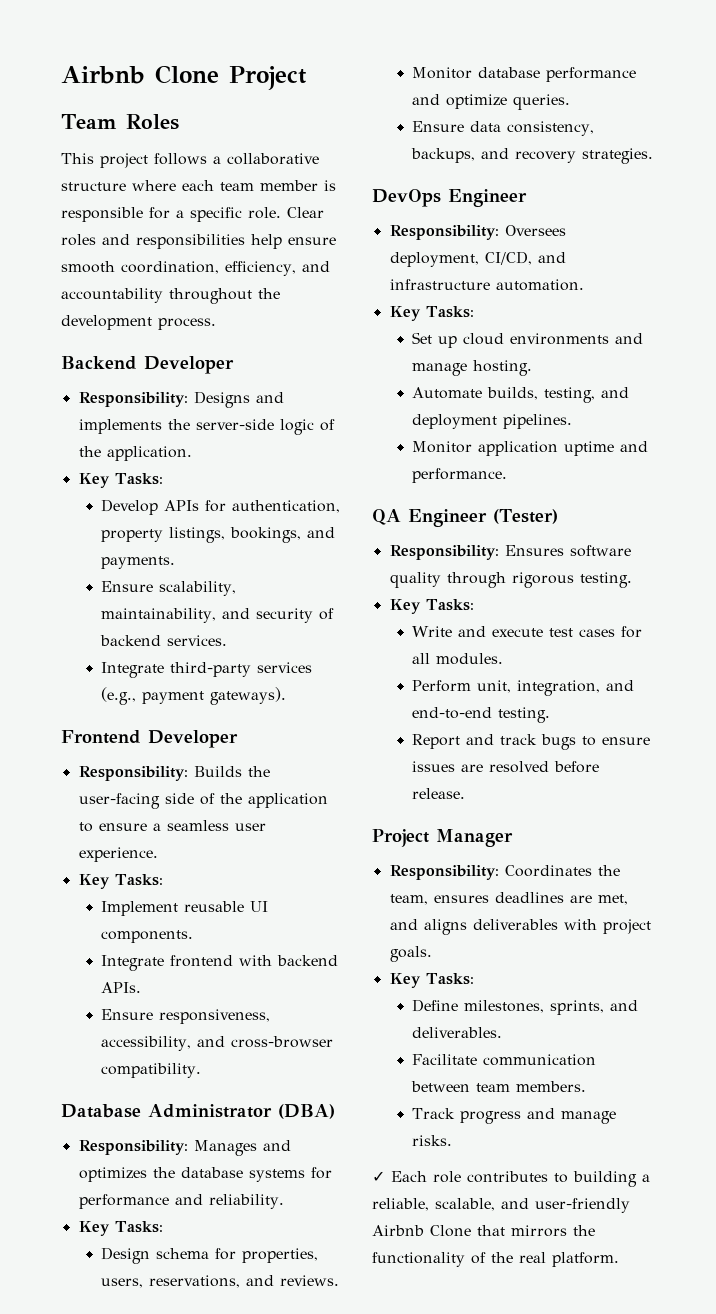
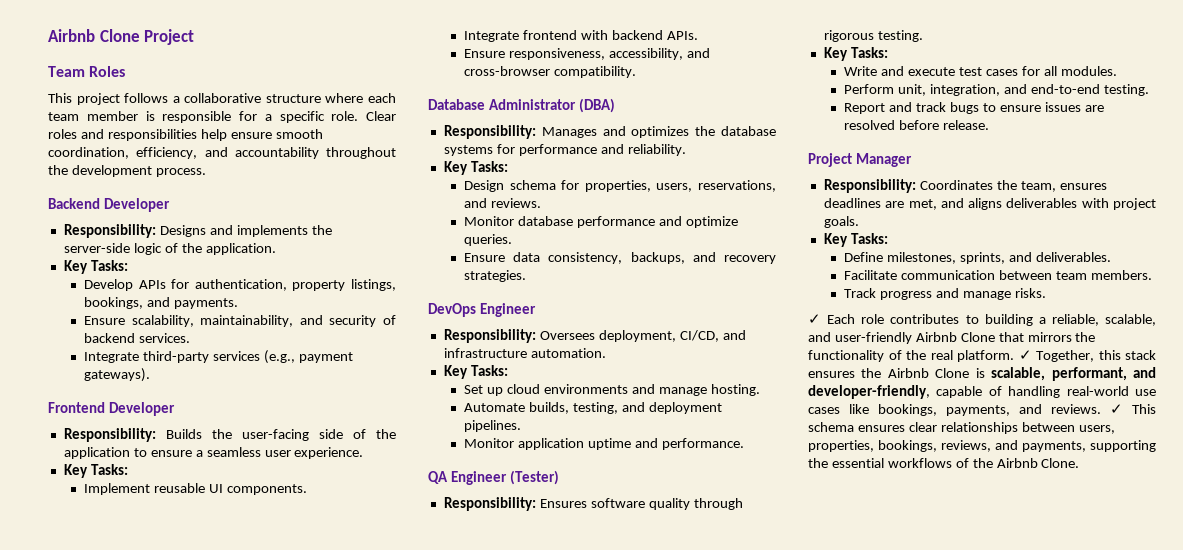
+ ✓ Together, this stack ensures the Airbnb Clone is scalable, performant, and developer-friendly, capable of handling real-world use cases like bookings, payments, and reviews. ✓ This schema ensures clear relationships between users, properties, bookings, reviews, and payments, supporting the essential workflows of the Airbnb Clone.

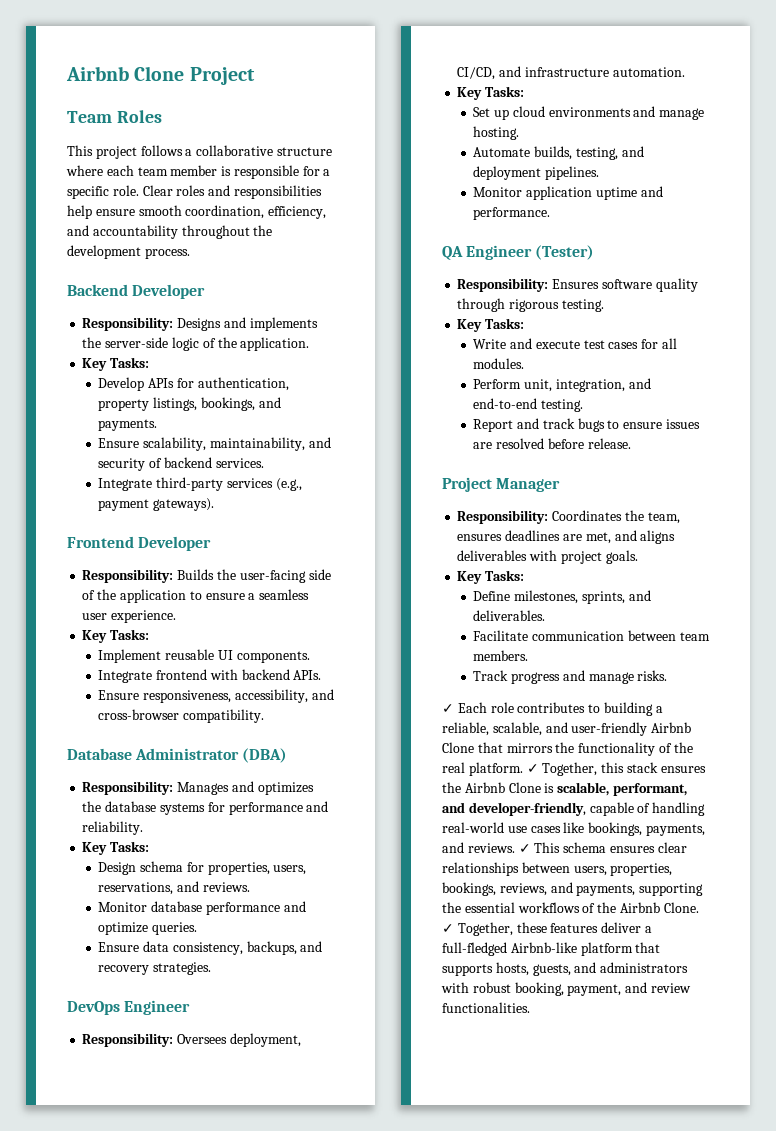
+ ✓ Together, these features deliver a full-fledged Airbnb-like platform that supports hosts, guests, and administrators with robust booking, payment, and review functionalities.

